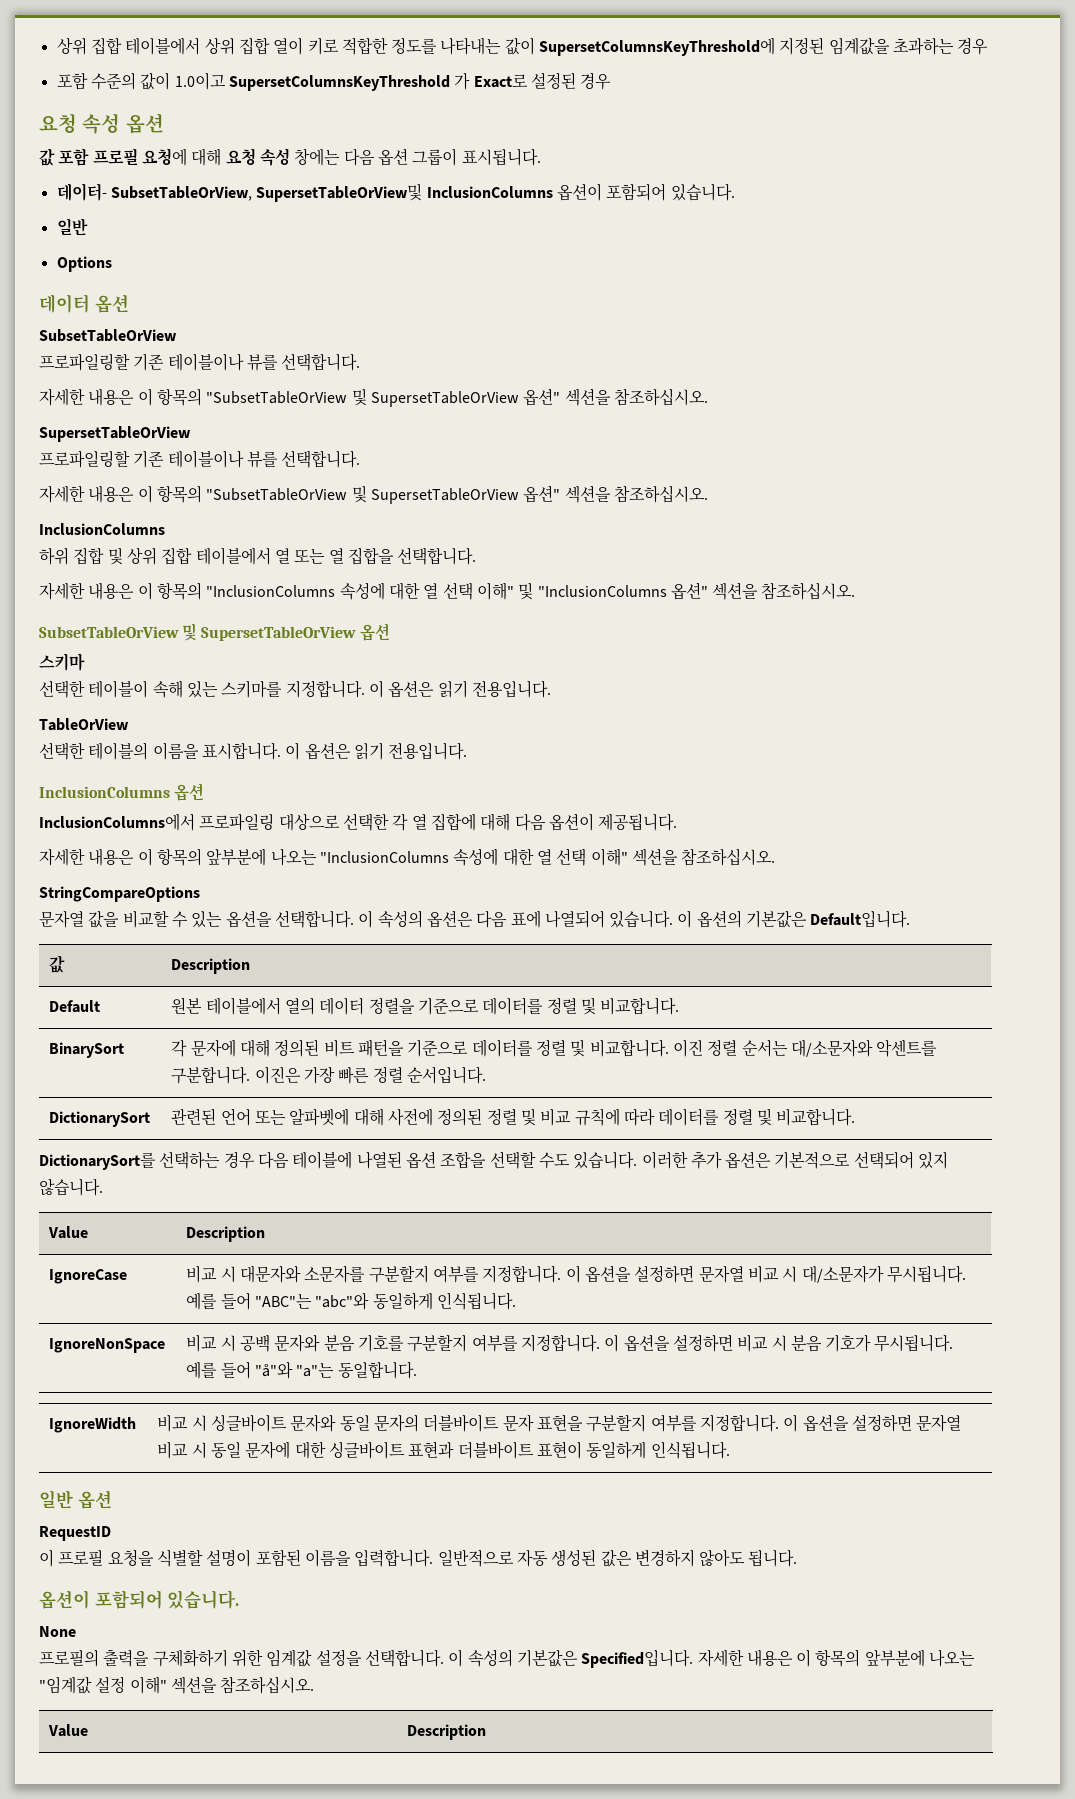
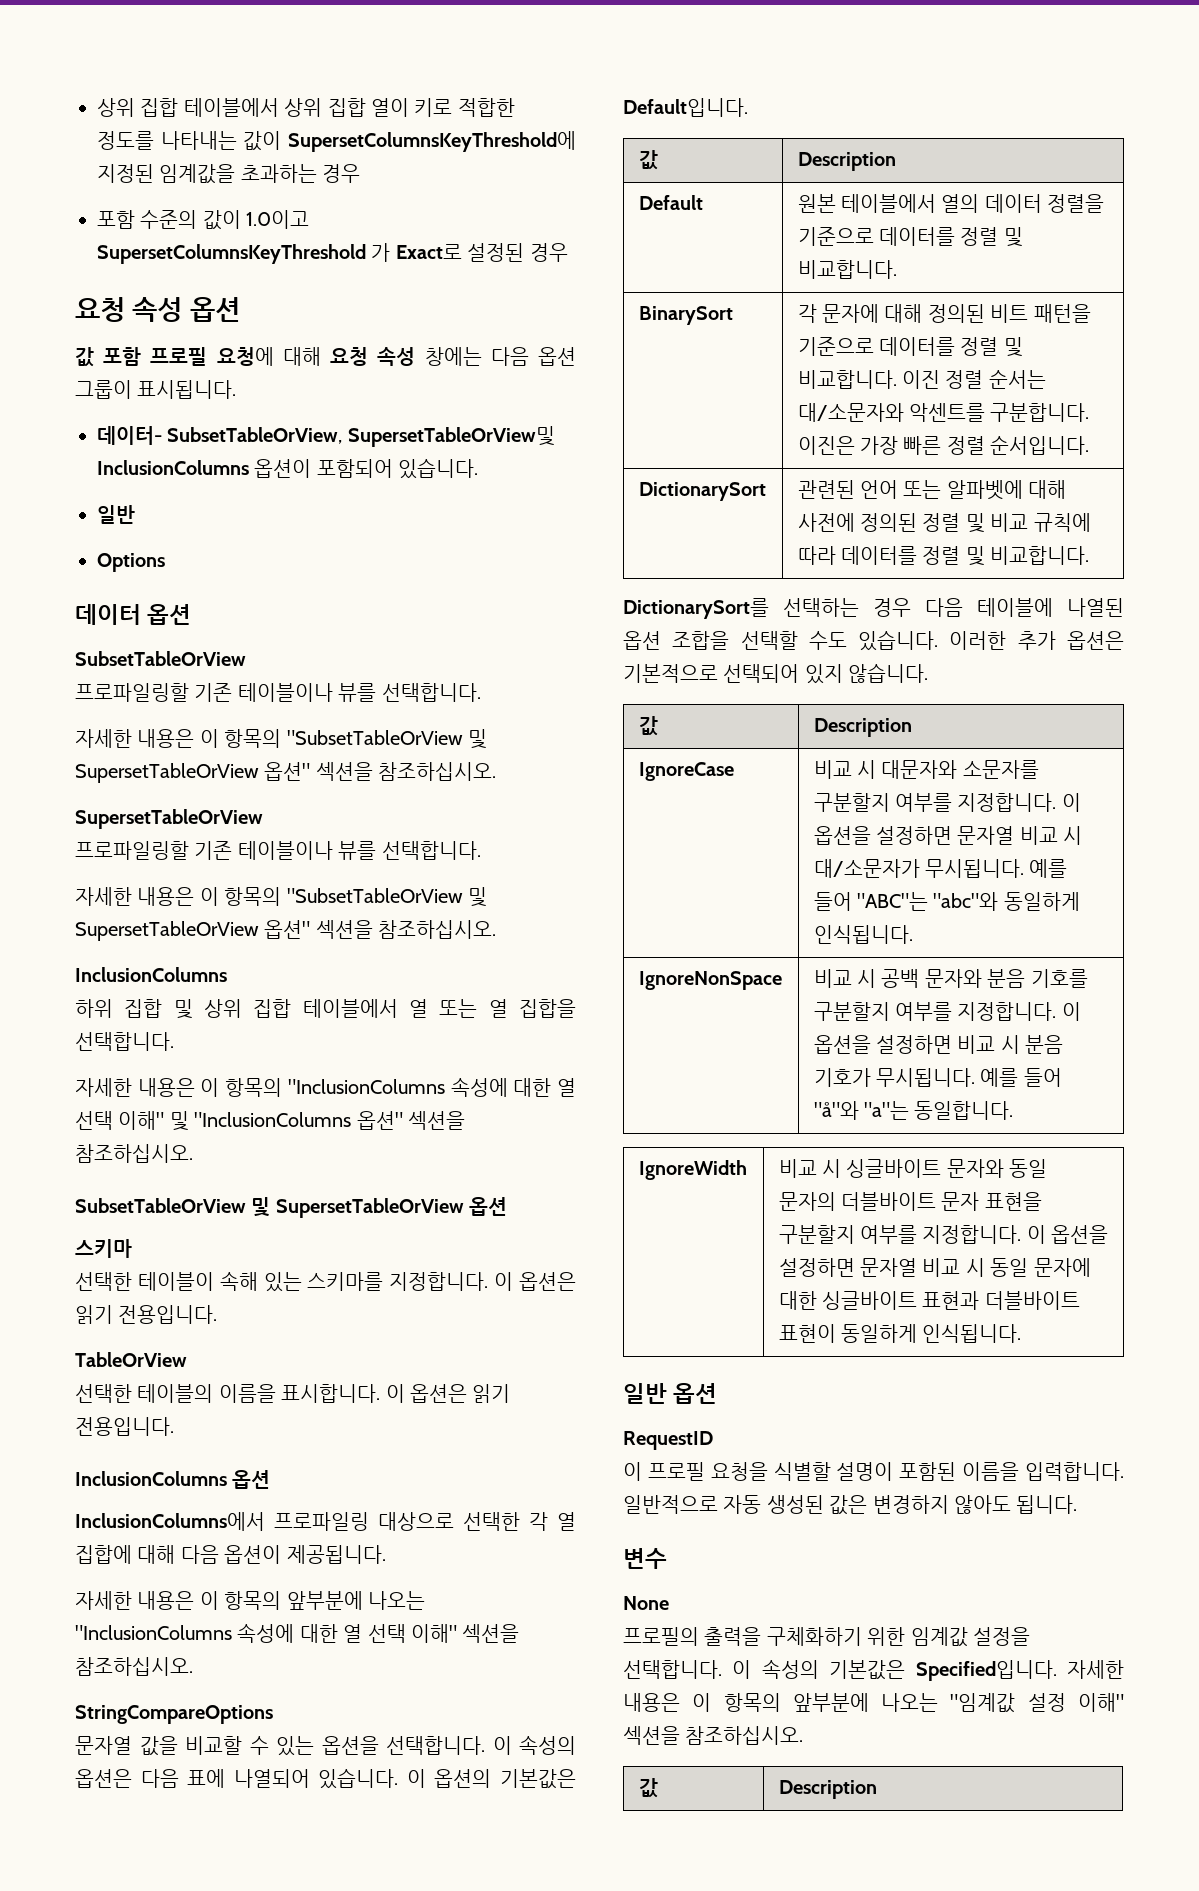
  이러한 추가 옵션은 기본적으로 선택되어 있지 않습니다.
- Value | Description
+ 값 | Description
  일반적으로 자동 생성된 값은 변경하지 않아도 됩니다.
- 옵션이 포함되어 있습니다.
+ 변수
  자세한 내용은 이 항목의 앞부분에 나오는 "임계값 설정 이해" 섹션을 참조하십시오.
- Value | Description
+ 값 | Description

